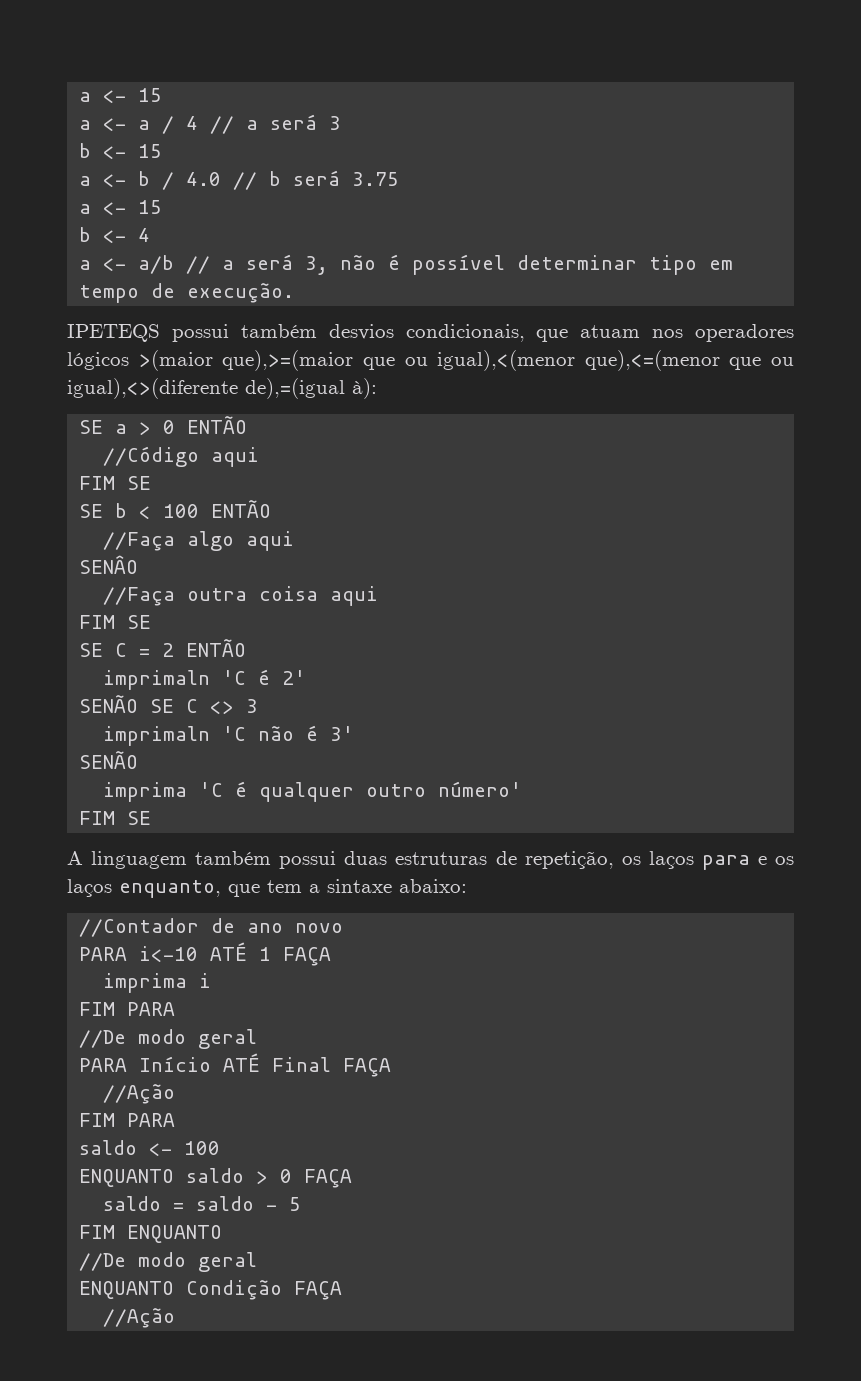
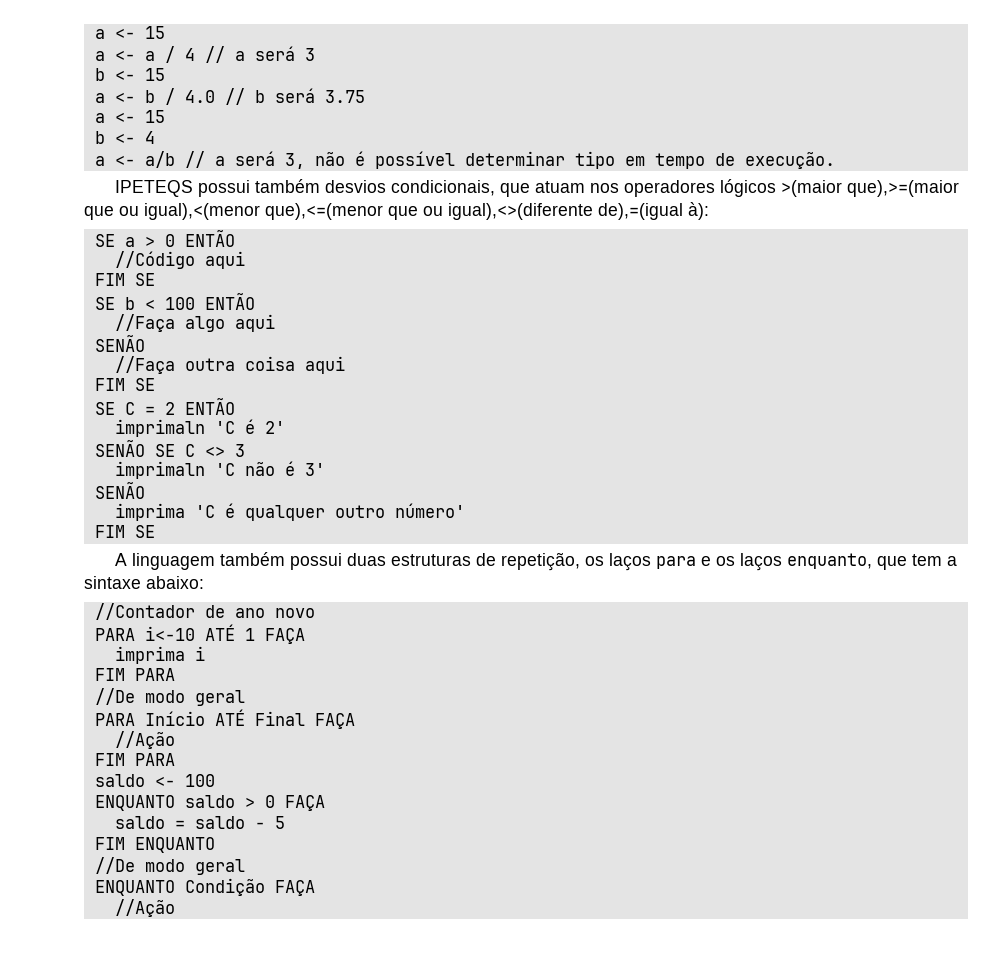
  //Faça algo aqui
- SENÂO
+ SENÃO

